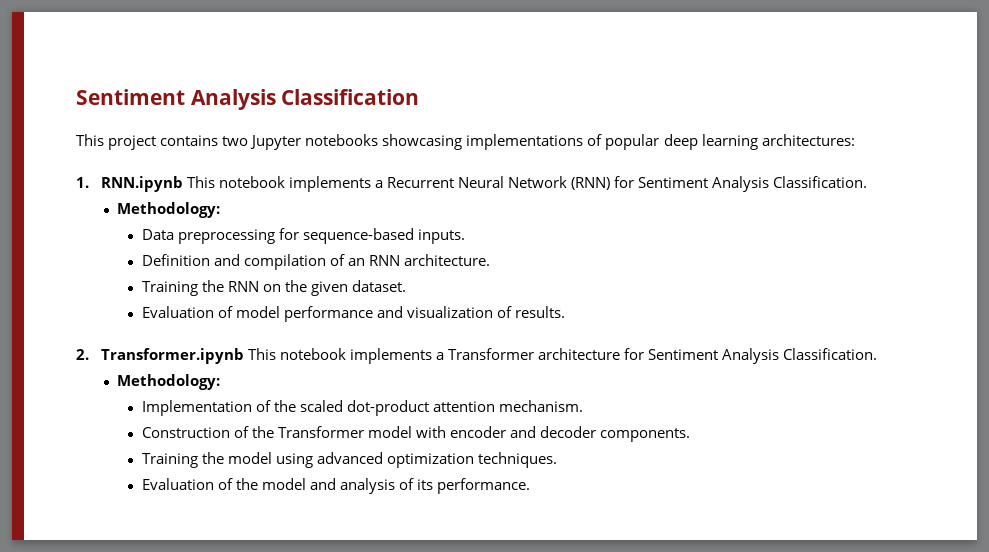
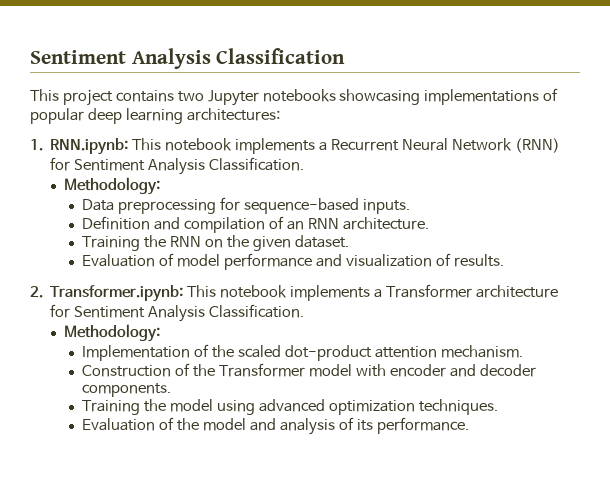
- 1. RNN.ipynb This notebook implements a Recurrent Neural Network (RNN) for Sentiment Analysis Classification.
+ 1. RNN.ipynb: This notebook implements a Recurrent Neural Network (RNN) for Sentiment Analysis Classification.
- 2. Transformer.ipynb This notebook implements a Transformer architecture for Sentiment Analysis Classification.
+ 2. Transformer.ipynb: This notebook implements a Transformer architecture for Sentiment Analysis Classification.

